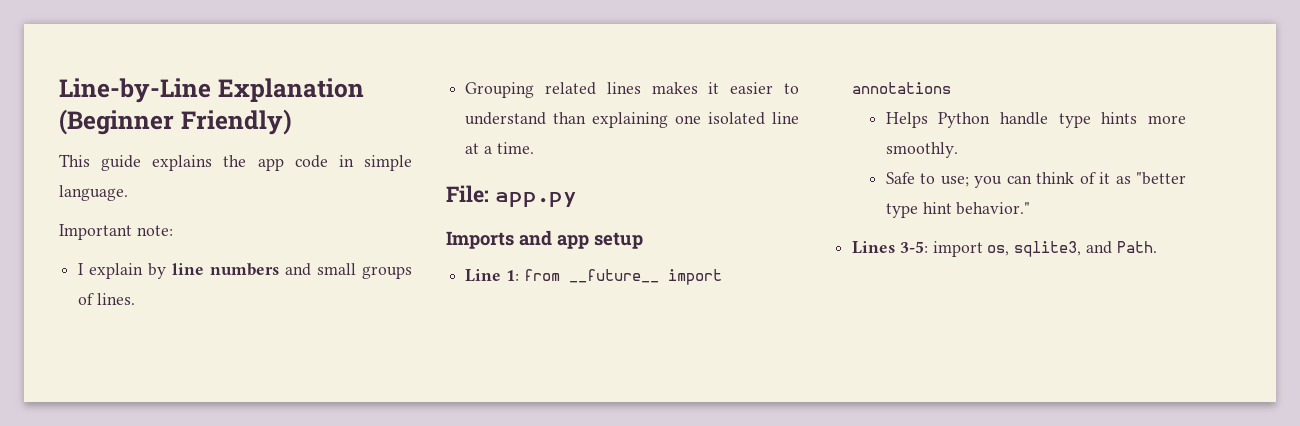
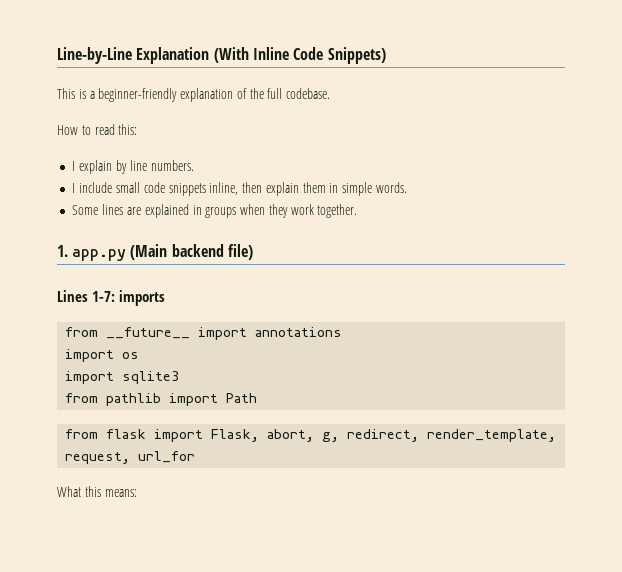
- Line-by-Line Explanation (Beginner Friendly)
- This guide explains the app code in simple language.
- Important note:
- I explain by line numbers and small groups of lines.
- Grouping related lines makes it easier to understand than explaining one isolated line at a time.
- File: app.py
- Imports and app setup
- Line 1: from __future__ import annotations
- Helps Python handle type hints more smoothly.
- Safe to use; you can think of it as "better type hint behavior."
- Lines 3-5: import os, sqlite3, and Path.
+ Line-by-Line Explanation (With Inline Code Snippets)
+ This is a beginner-friendly explanation of the full codebase.
+ How to read this:
+ I explain by line numbers.
+ I include small code snippets inline, then explain them in simple words.
+ Some lines are explained in groups when they work together.
+ 1. app.py (Main backend file)
+ Lines 1-7: imports
+ from __future__ import annotations
+ import os
+ import sqlite3
+ from pathlib import Path
+ from flask import Flask, abort, g, redirect, render_template, request, url_for
+ What this means:

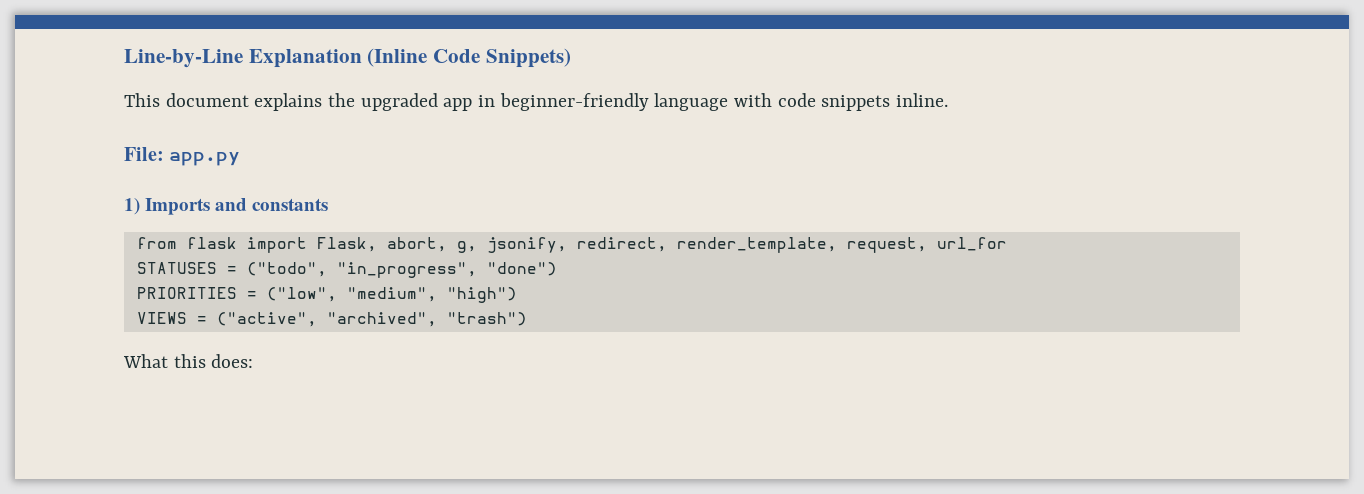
- Line-by-Line Explanation (With Inline Code Snippets)
+ Line-by-Line Explanation (Inline Code Snippets)
- This is a beginner-friendly explanation of the full codebase.
- How to read this:
- I explain by line numbers.
- I include small code snippets inline, then explain them in simple words.
- Some lines are explained in groups when they work together.
- 1. app.py (Main backend file)
- Lines 1-7: imports
- from __future__ import annotations
- import os
- import sqlite3
- from pathlib import Path
+ This document explains the upgraded app in beginner-friendly language with code snippets inline.
+ File: app.py
+ 1) Imports and constants
- from flask import Flask, abort, g, redirect, render_template, request, url_for
+ from flask import Flask, abort, g, jsonify, redirect, render_template, request, url_for
+ STATUSES = ("todo", "in_progress", "done")
+ PRIORITIES = ("low", "medium", "high")
+ VIEWS = ("active", "archived", "trash")
- What this means:
+ What this does:

